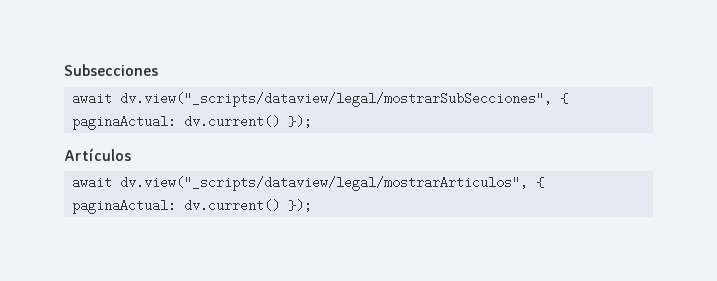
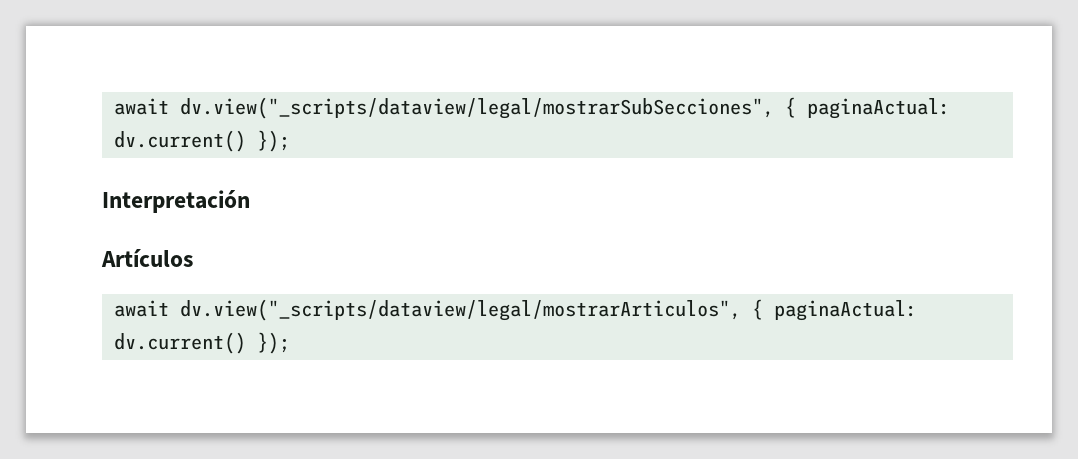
- Subsecciones
+ Interpretación

